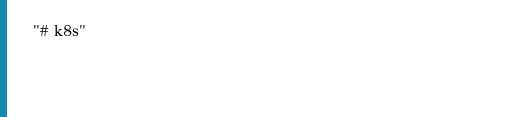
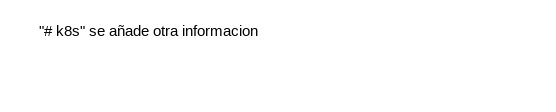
- "# k8s"
+ "# k8s" se añade otra informacion

